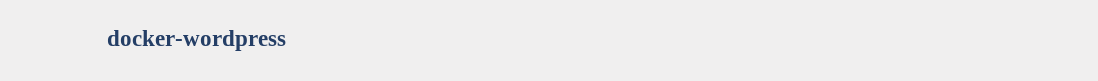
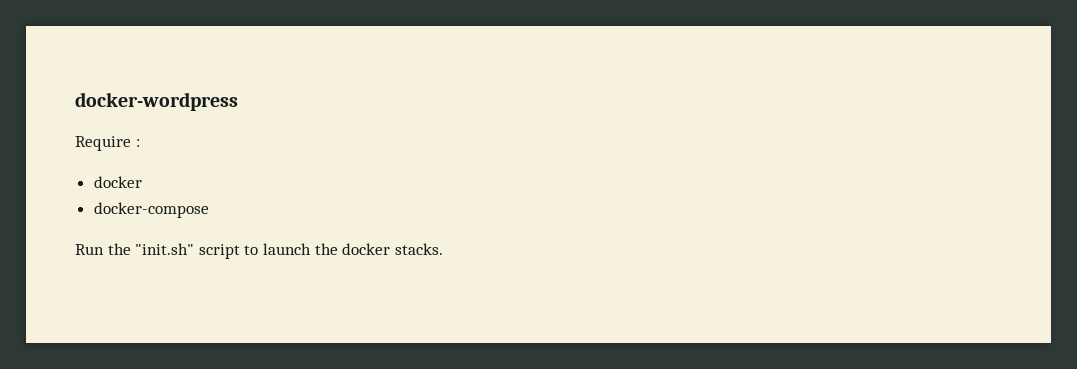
+ Require :
+ docker
+ docker-compose
+ Run the "init.sh" script to launch the docker stacks.

